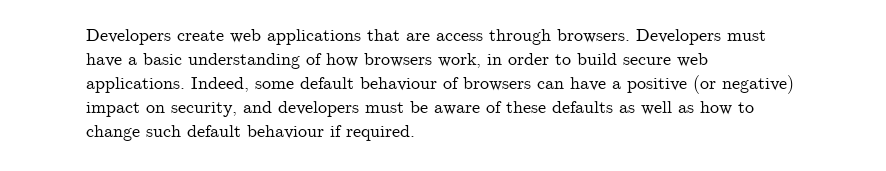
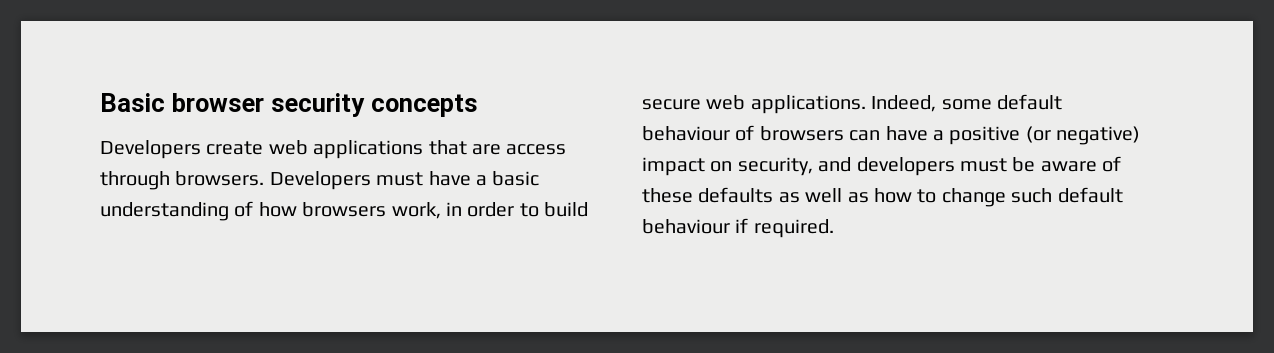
+ Basic browser security concepts

